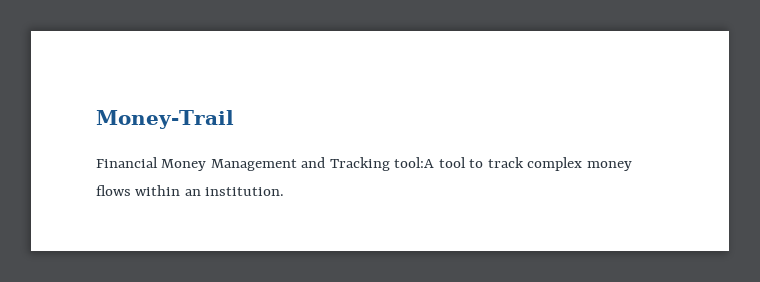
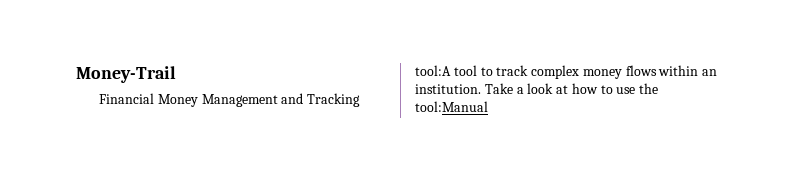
+ Take a look at how to use the tool:Manual

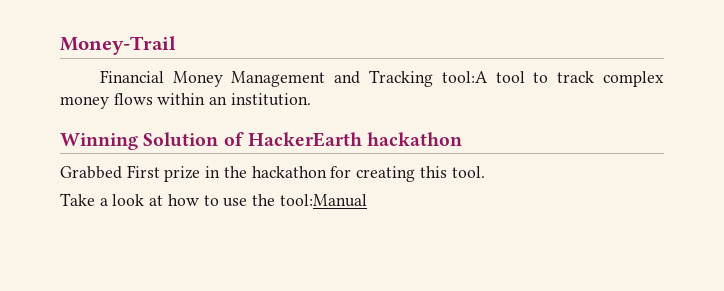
- Financial Money Management and Tracking tool:A tool to track complex money flows within an institution. Take a look at how to use the tool:Manual
+ Financial Money Management and Tracking tool:A tool to track complex money flows within an institution.
+ Winning Solution of HackerEarth hackathon
+ Grabbed First prize in the hackathon for creating this tool.
+ Take a look at how to use the tool:Manual

